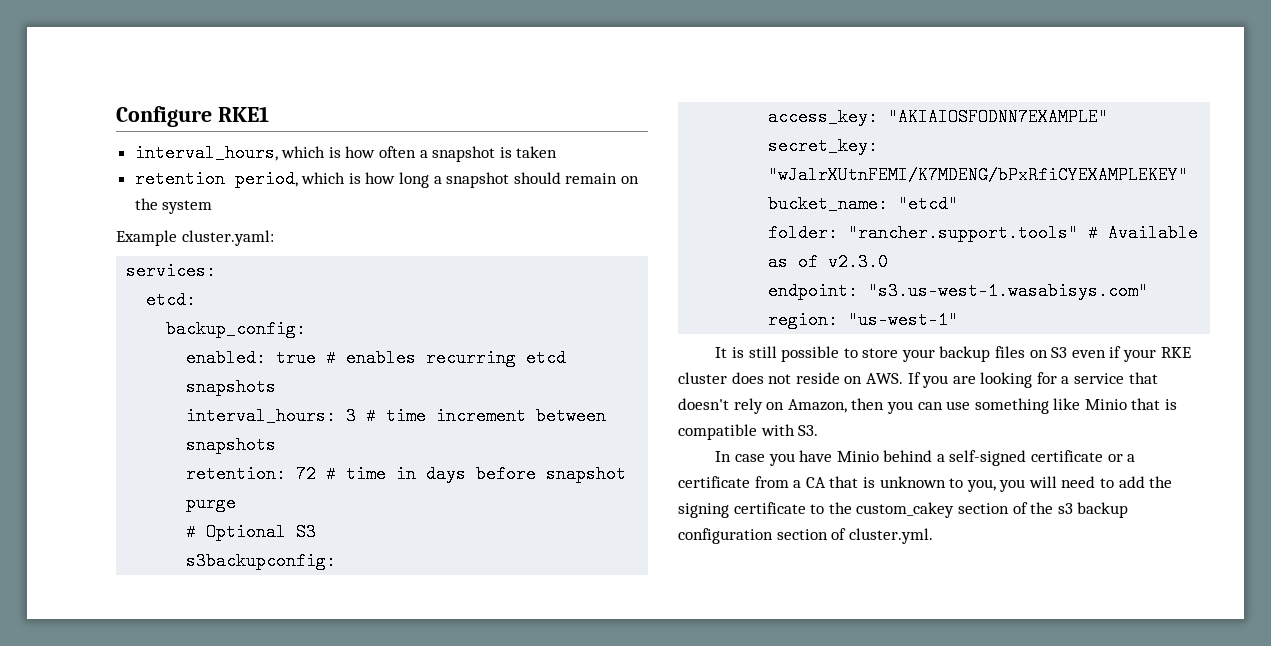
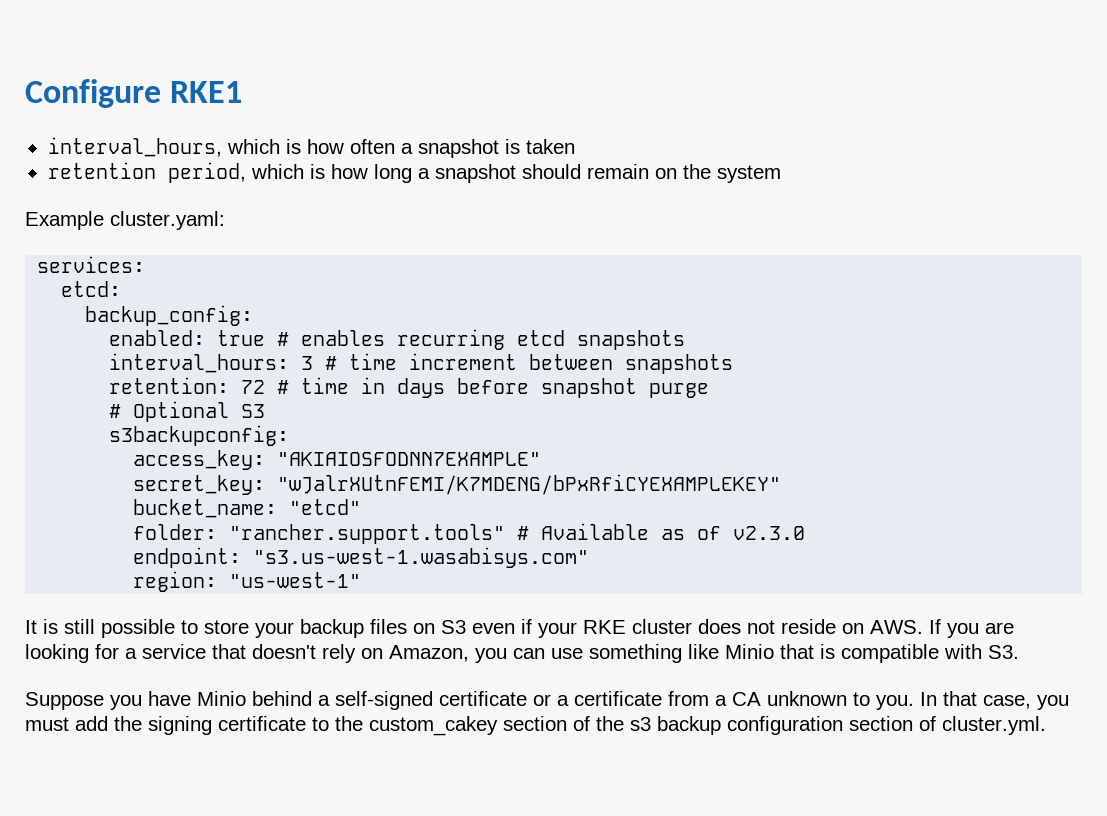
- It is still possible to store your backup files on S3 even if your RKE cluster does not reside on AWS. If you are looking for a service that doesn't rely on Amazon, then you can use something like Minio that is compatible with S3.
+ It is still possible to store your backup files on S3 even if your RKE cluster does not reside on AWS. If you are looking for a service that doesn't rely on Amazon, you can use something like Minio that is compatible with S3.
- In case you have Minio behind a self-signed certificate or a certificate from a CA that is unknown to you, you will need to add the signing certificate to the custom_cakey section of the s3 backup configuration section of cluster.yml.
+ Suppose you have Minio behind a self-signed certificate or a certificate from a CA unknown to you. In that case, you must add the signing certificate to the custom_cakey section of the s3 backup configuration section of cluster.yml.

